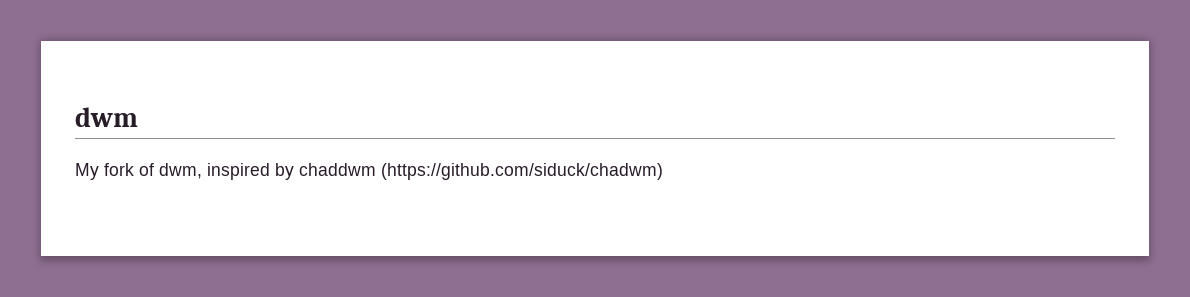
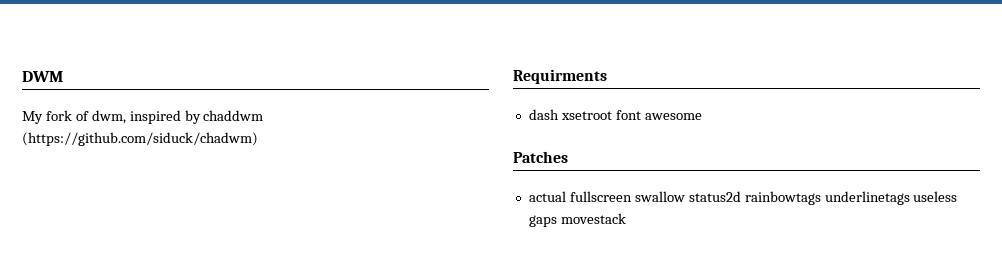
- dwm
+ DWM
+ Requirments
+ dash xsetroot font awesome
+ Patches
+ actual fullscreen swallow status2d rainbowtags underlinetags useless gaps movestack

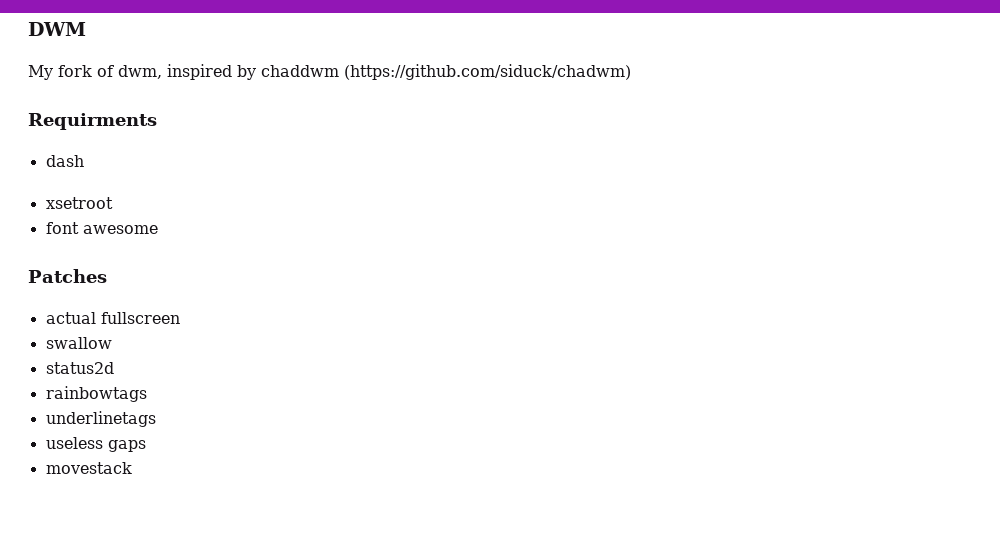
- dash xsetroot font awesome
+ dash
+ xsetroot
+ font awesome
- actual fullscreen swallow status2d rainbowtags underlinetags useless gaps movestack
+ actual fullscreen
+ swallow
+ status2d
+ rainbowtags
+ underlinetags
+ useless gaps
+ movestack

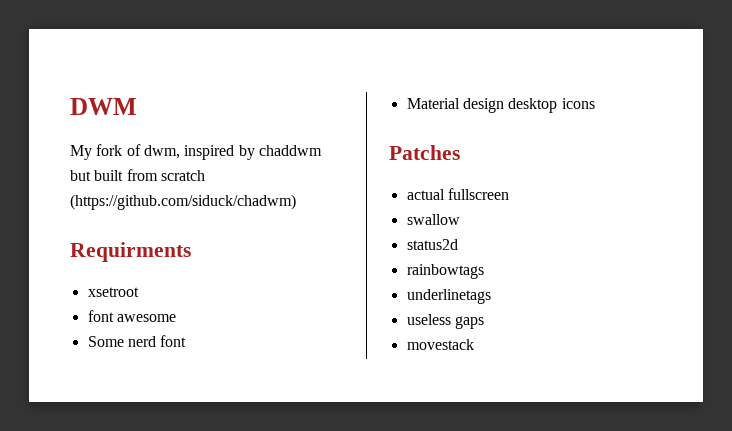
- My fork of dwm, inspired by chaddwm (https://github.com/siduck/chadwm)
+ My fork of dwm, inspired by chaddwm but built from scratch (https://github.com/siduck/chadwm)
- dash
+ Some nerd font
+ Material design desktop icons

